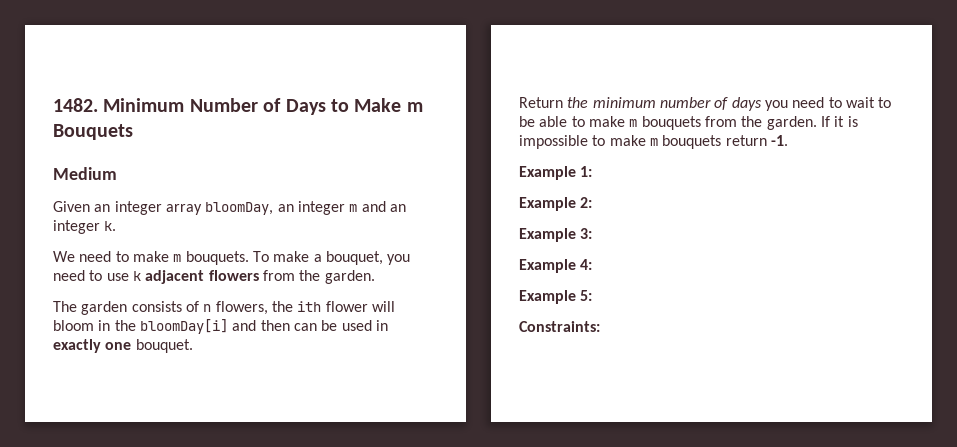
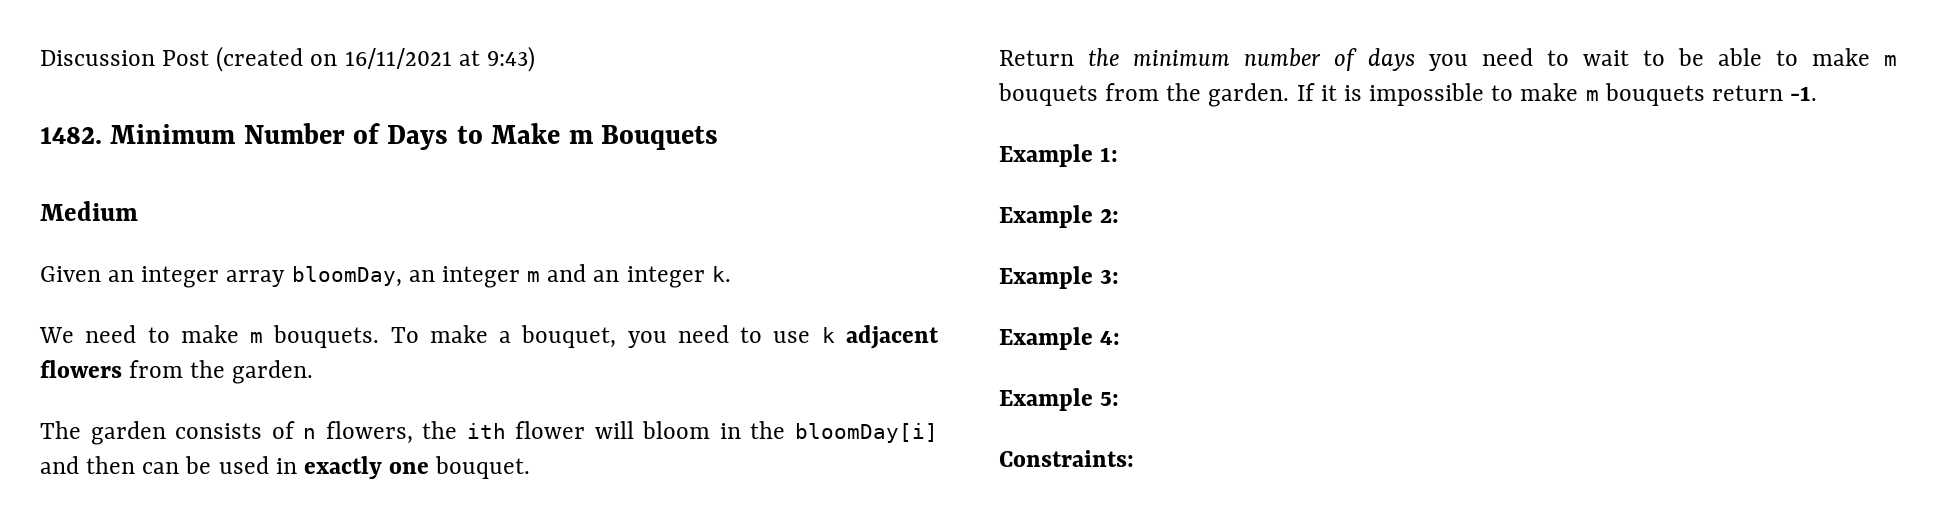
+ Discussion Post (created on 16/11/2021 at 9:43)

